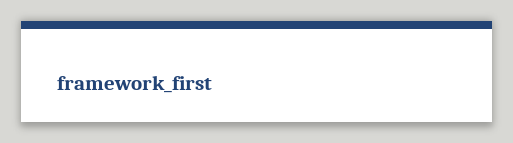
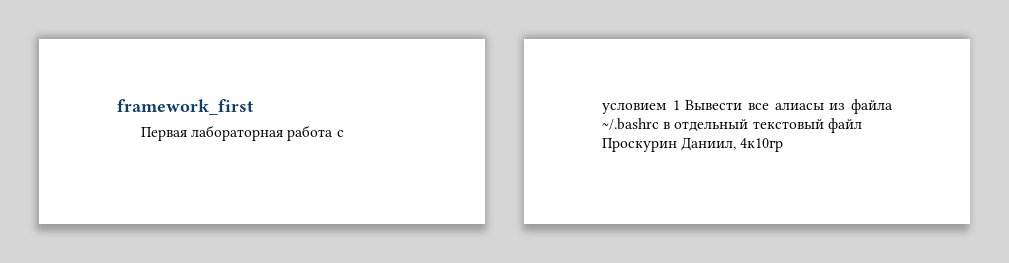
+ Первая лабораторная работа с условием 1 Вывести все алиасы из файла ~/.bashrc в отдельный текстовый файл Проскурин Даниил, 4к10гр

